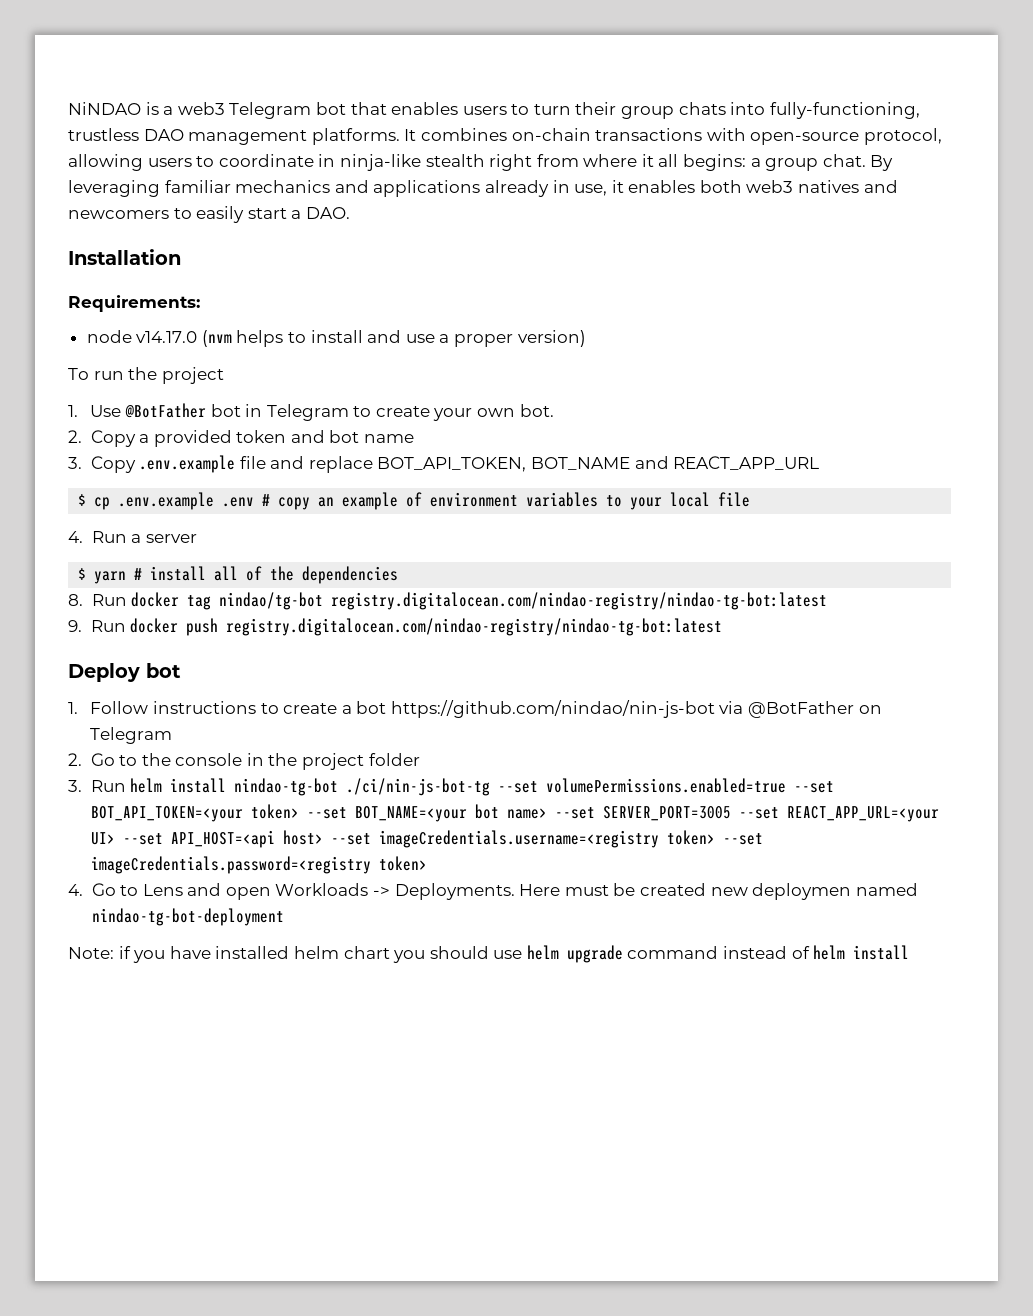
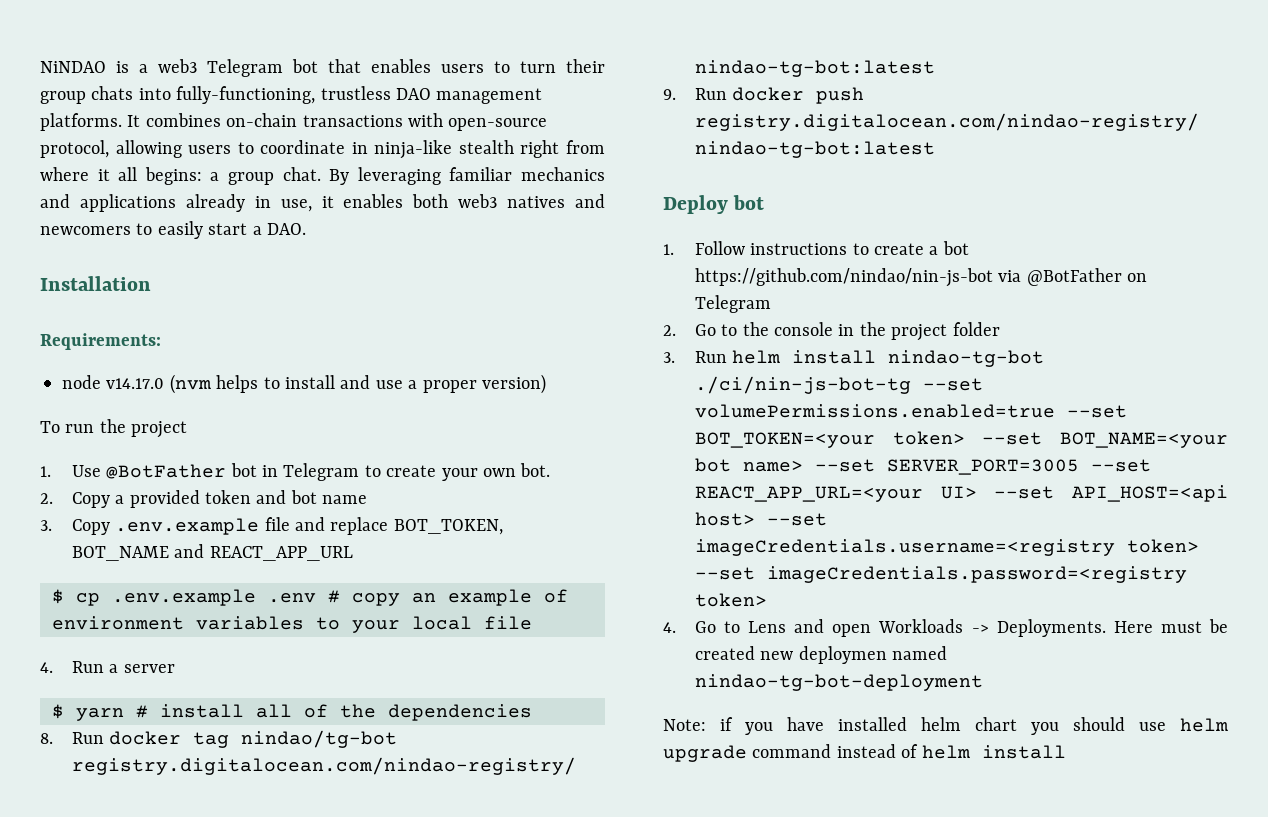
- 3. Copy .env.example file and replace BOT_API_TOKEN, BOT_NAME and REACT_APP_URL
+ 3. Copy .env.example file and replace BOT_TOKEN, BOT_NAME and REACT_APP_URL
- 3. Run helm install nindao-tg-bot ./ci/nin-js-bot-tg --set volumePermissions.enabled=true --set BOT_API_TOKEN=<your token> --set BOT_NAME=<your bot name> --set SERVER_PORT=3005 --set REACT_APP_URL=<your UI> --set API_HOST=<api host> --set imageCredentials.username=<registry token> --set imageCredentials.password=<registry token>
+ 3. Run helm install nindao-tg-bot ./ci/nin-js-bot-tg --set volumePermissions.enabled=true --set BOT_TOKEN=<your token> --set BOT_NAME=<your bot name> --set SERVER_PORT=3005 --set REACT_APP_URL=<your UI> --set API_HOST=<api host> --set imageCredentials.username=<registry token> --set imageCredentials.password=<registry token>

